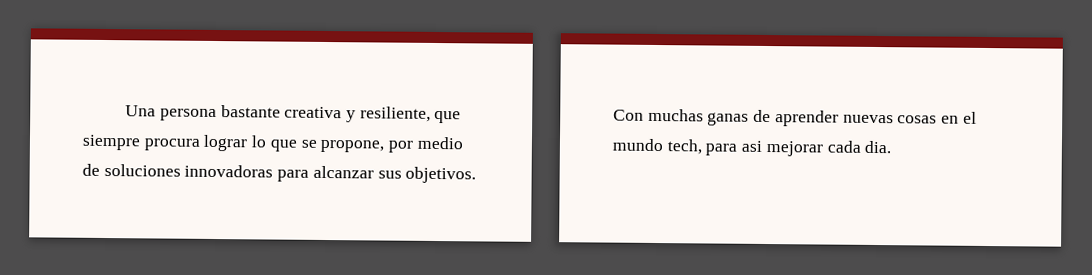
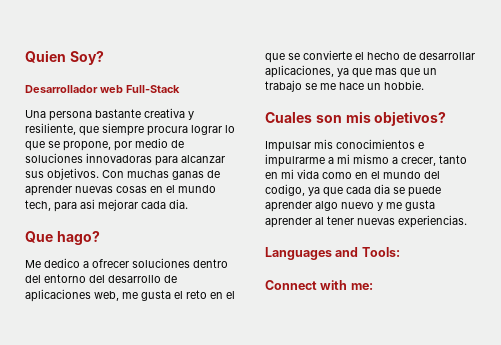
+ Quien Soy?
+ Desarrollador web Full-Stack
+ Que hago?
+ Me dedico a ofrecer soluciones dentro del entorno del desarrollo de aplicaciones web, me gusta el reto en el que se convierte el hecho de desarrollar aplicaciones, ya que mas que un trabajo se me hace un hobbie.
+ Cuales son mis objetivos?
+ Impulsar mis conocimientos e impulrarme a mi mismo a crecer, tanto en mi vida como en el mundo del codigo, ya que cada dia se puede aprender algo nuevo y me gusta aprender al tener nuevas experiencias.
+ Languages and Tools:
+ Connect with me:

